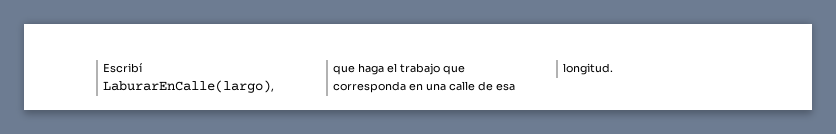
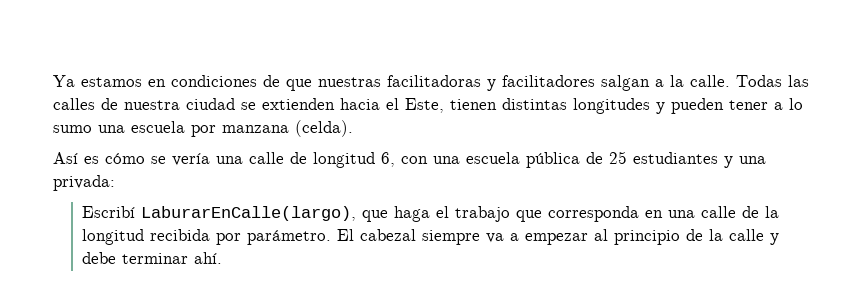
+ Ya estamos en condiciones de que nuestras facilitadoras y facilitadores salgan a la calle. Todas las calles de nuestra ciudad se extienden hacia el Este, tienen distintas longitudes y pueden tener a lo sumo una escuela por manzana (celda).
+ Así es cómo se vería una calle de longitud 6, con una escuela pública de 25 estudiantes y una privada:
- Escribí LaburarEnCalle(largo), que haga el trabajo que corresponda en una calle de esa longitud.
+ Escribí LaburarEnCalle(largo), que haga el trabajo que corresponda en una calle de la longitud recibida por parámetro. El cabezal siempre va a empezar al principio de la calle y debe terminar ahí.

